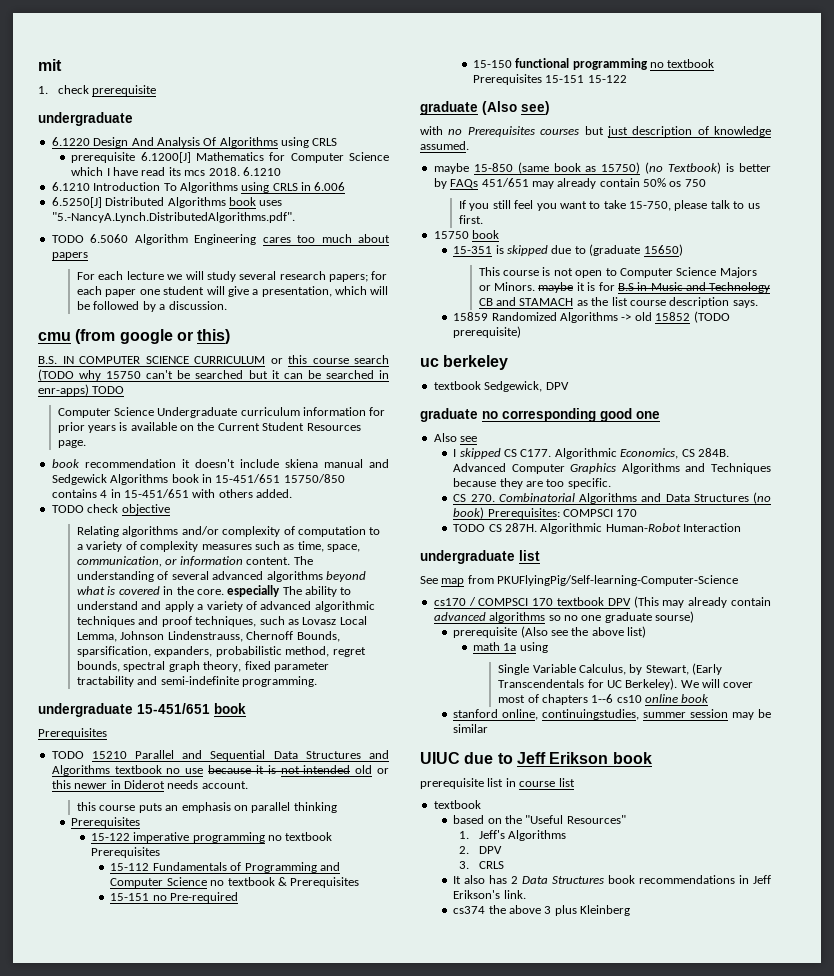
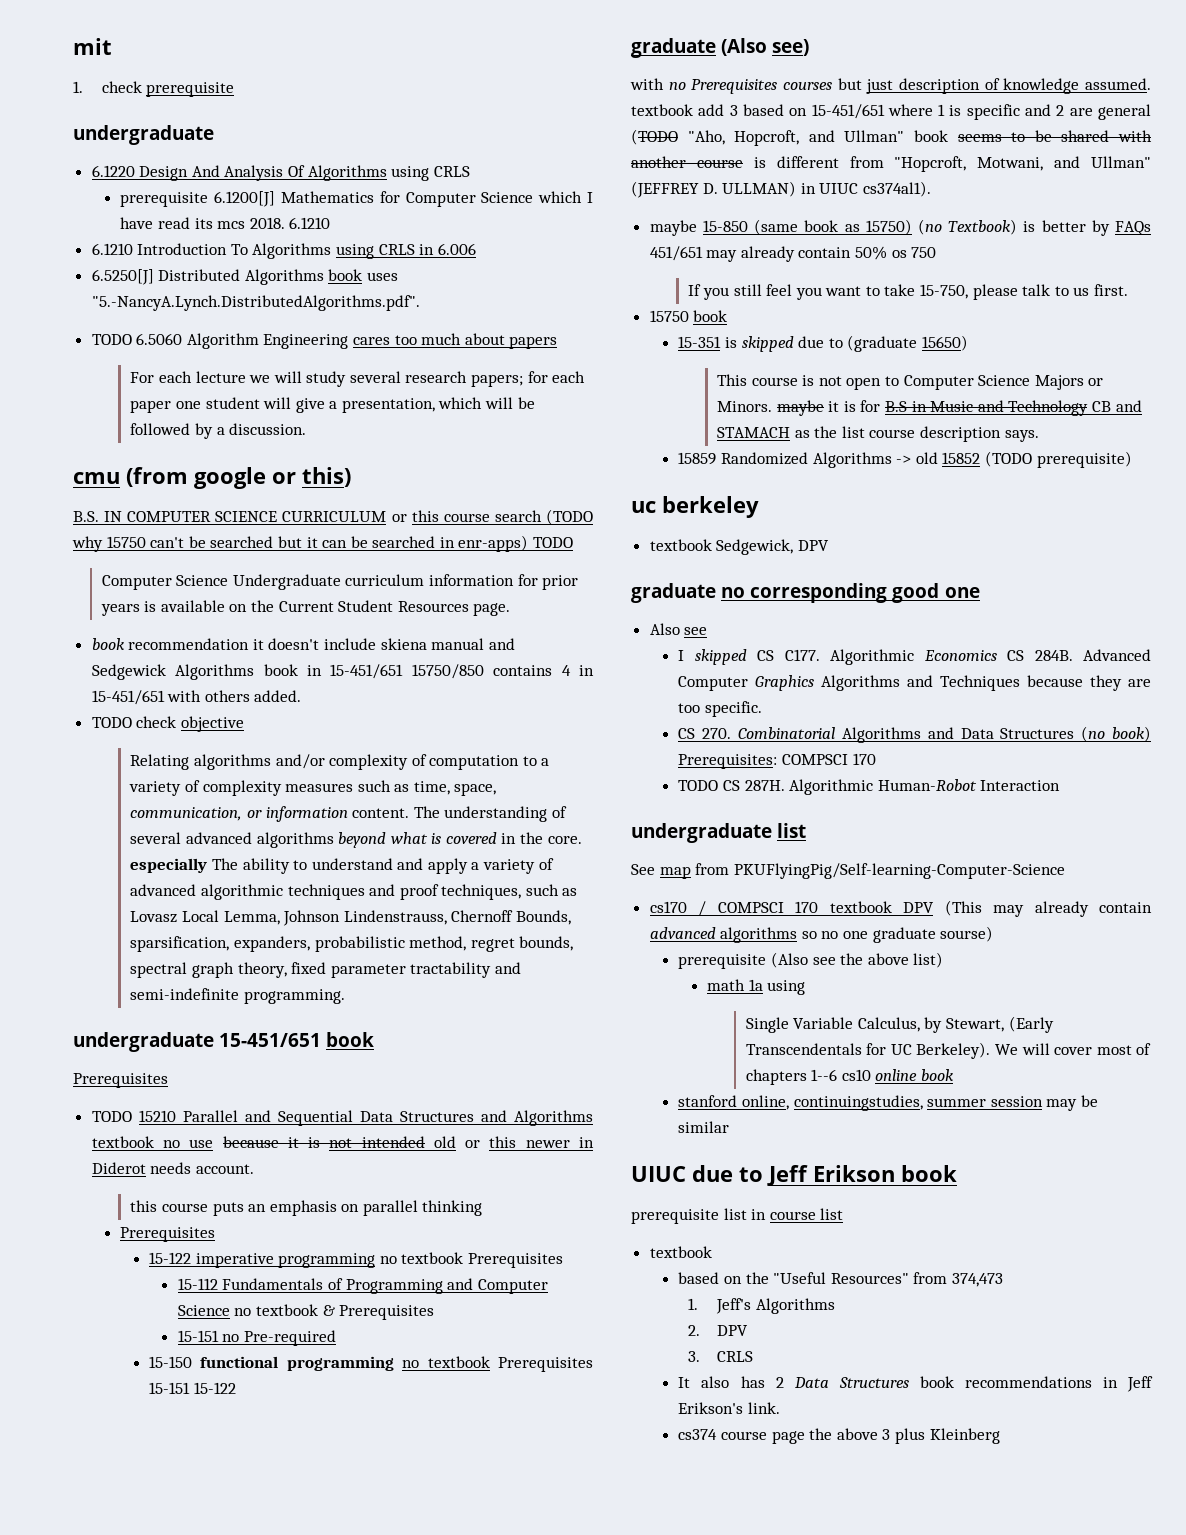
- with no Prerequisites courses but just description of knowledge assumed.
+ with no Prerequisites courses but just description of knowledge assumed. textbook add 3 based on 15-451/651 where 1 is specific and 2 are general (TODO "Aho, Hopcroft, and Ullman" book seems to be shared with another course is different from "Hopcroft, Motwani, and Ullman" (JEFFREY D. ULLMAN) in UIUC cs374al1).
- Algorithmic Economics, CS 284B.
+ Algorithmic Economics CS 284B.
- based on the "Useful Resources"
+ based on the "Useful Resources" from 374,473
- cs374 the above 3 plus Kleinberg
+ cs374 course page the above 3 plus Kleinberg

